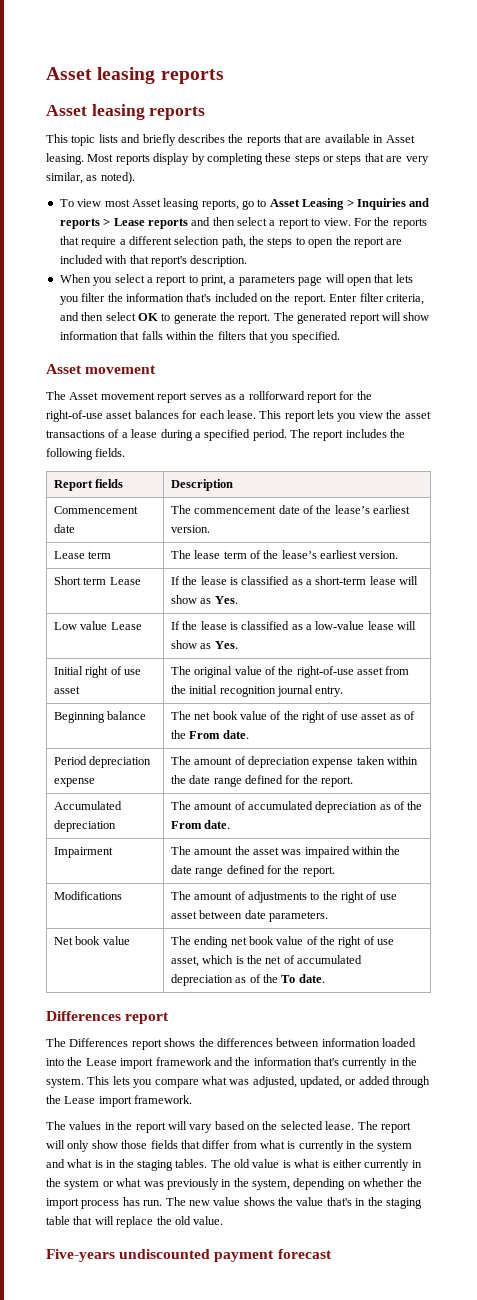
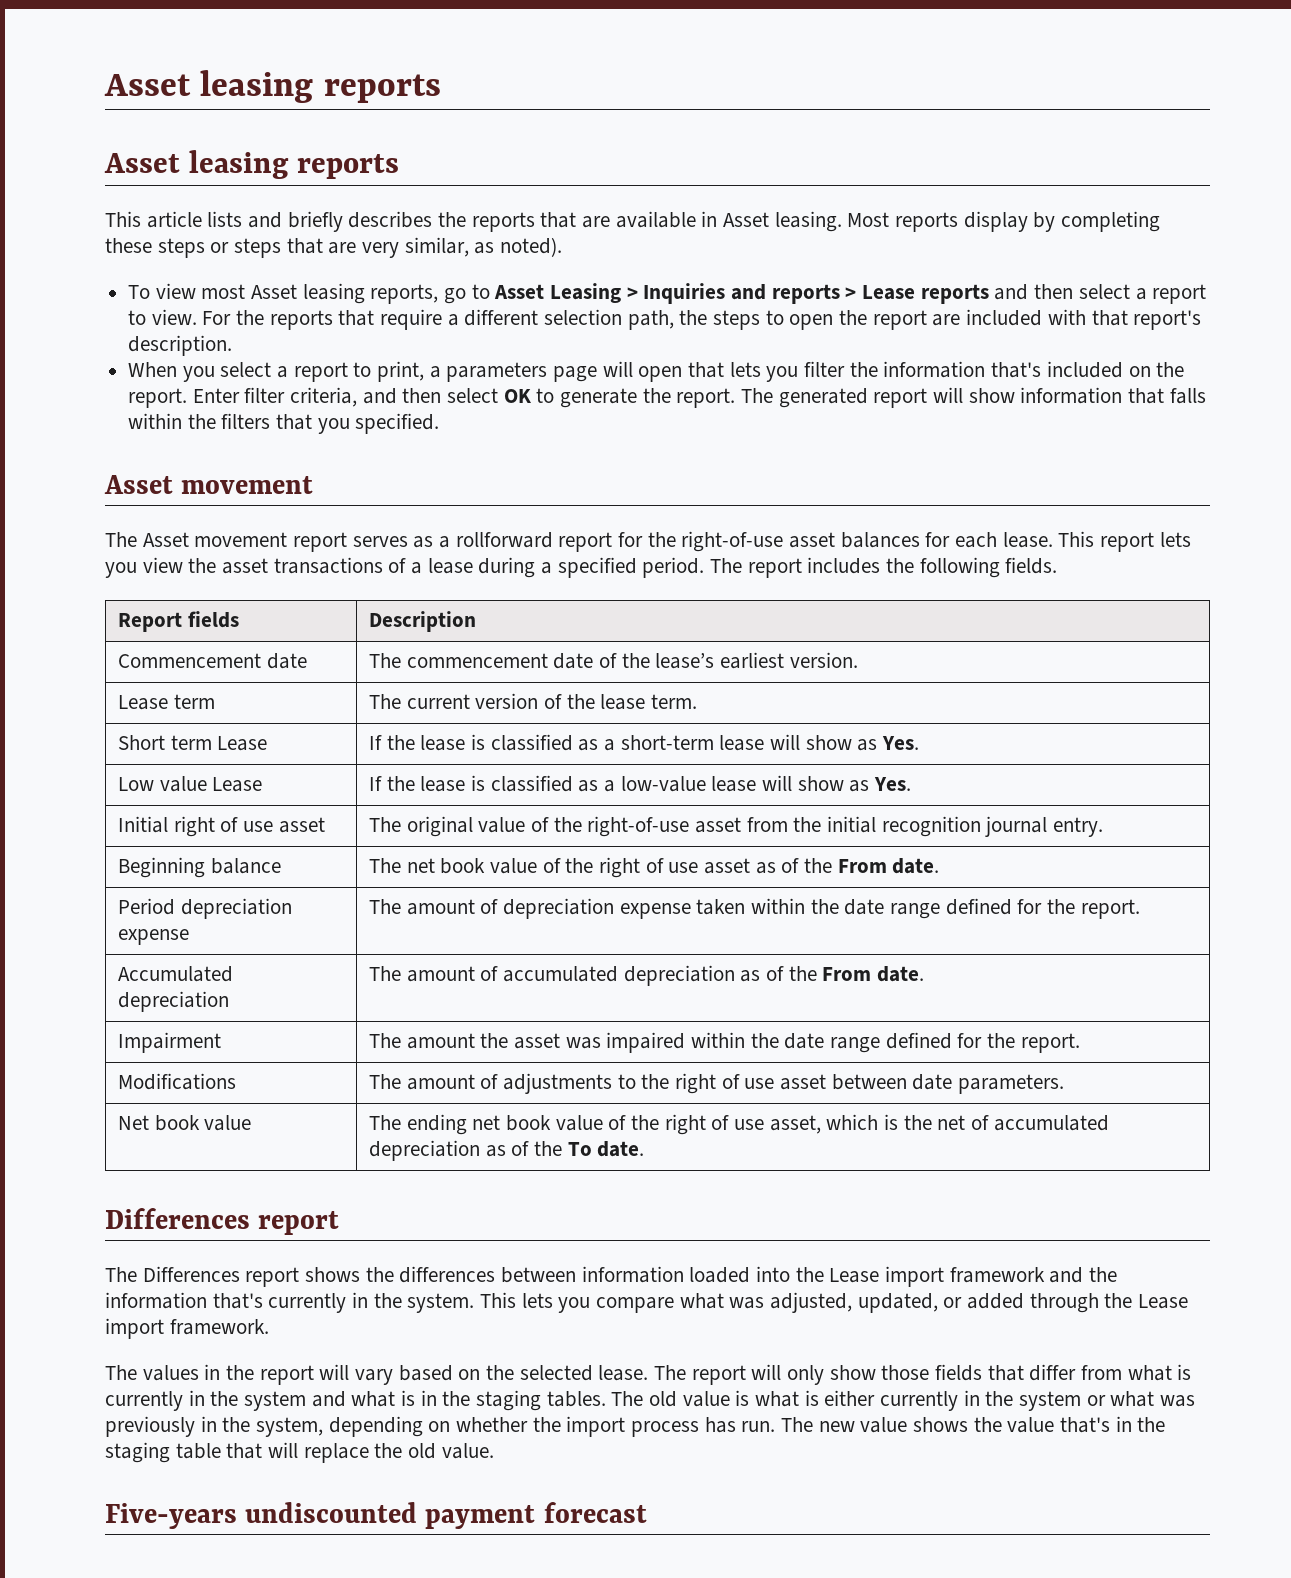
- This topic lists and briefly describes the reports that are available in Asset leasing.
+ This article lists and briefly describes the reports that are available in Asset leasing.
- Lease term | The lease term of the lease’s earliest version.
+ Lease term | The current version of the lease term.

